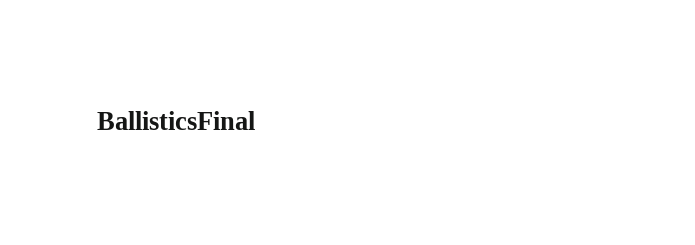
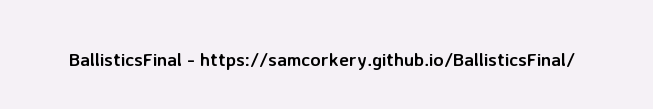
- BallisticsFinal
+ BallisticsFinal - https://samcorkery.github.io/BallisticsFinal/

